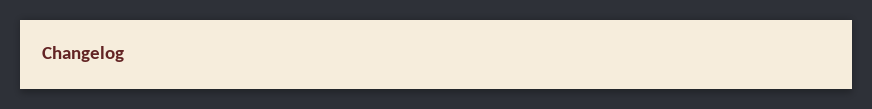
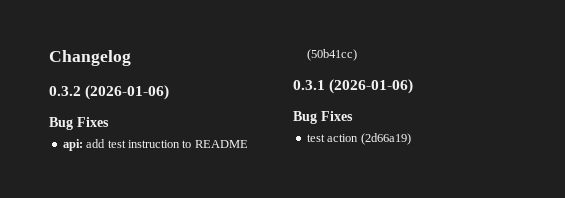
+ 0.3.2 (2026-01-06)
+ Bug Fixes
+ api: add test instruction to README (50b41cc)
+ 0.3.1 (2026-01-06)
+ Bug Fixes
+ test action (2d66a19)

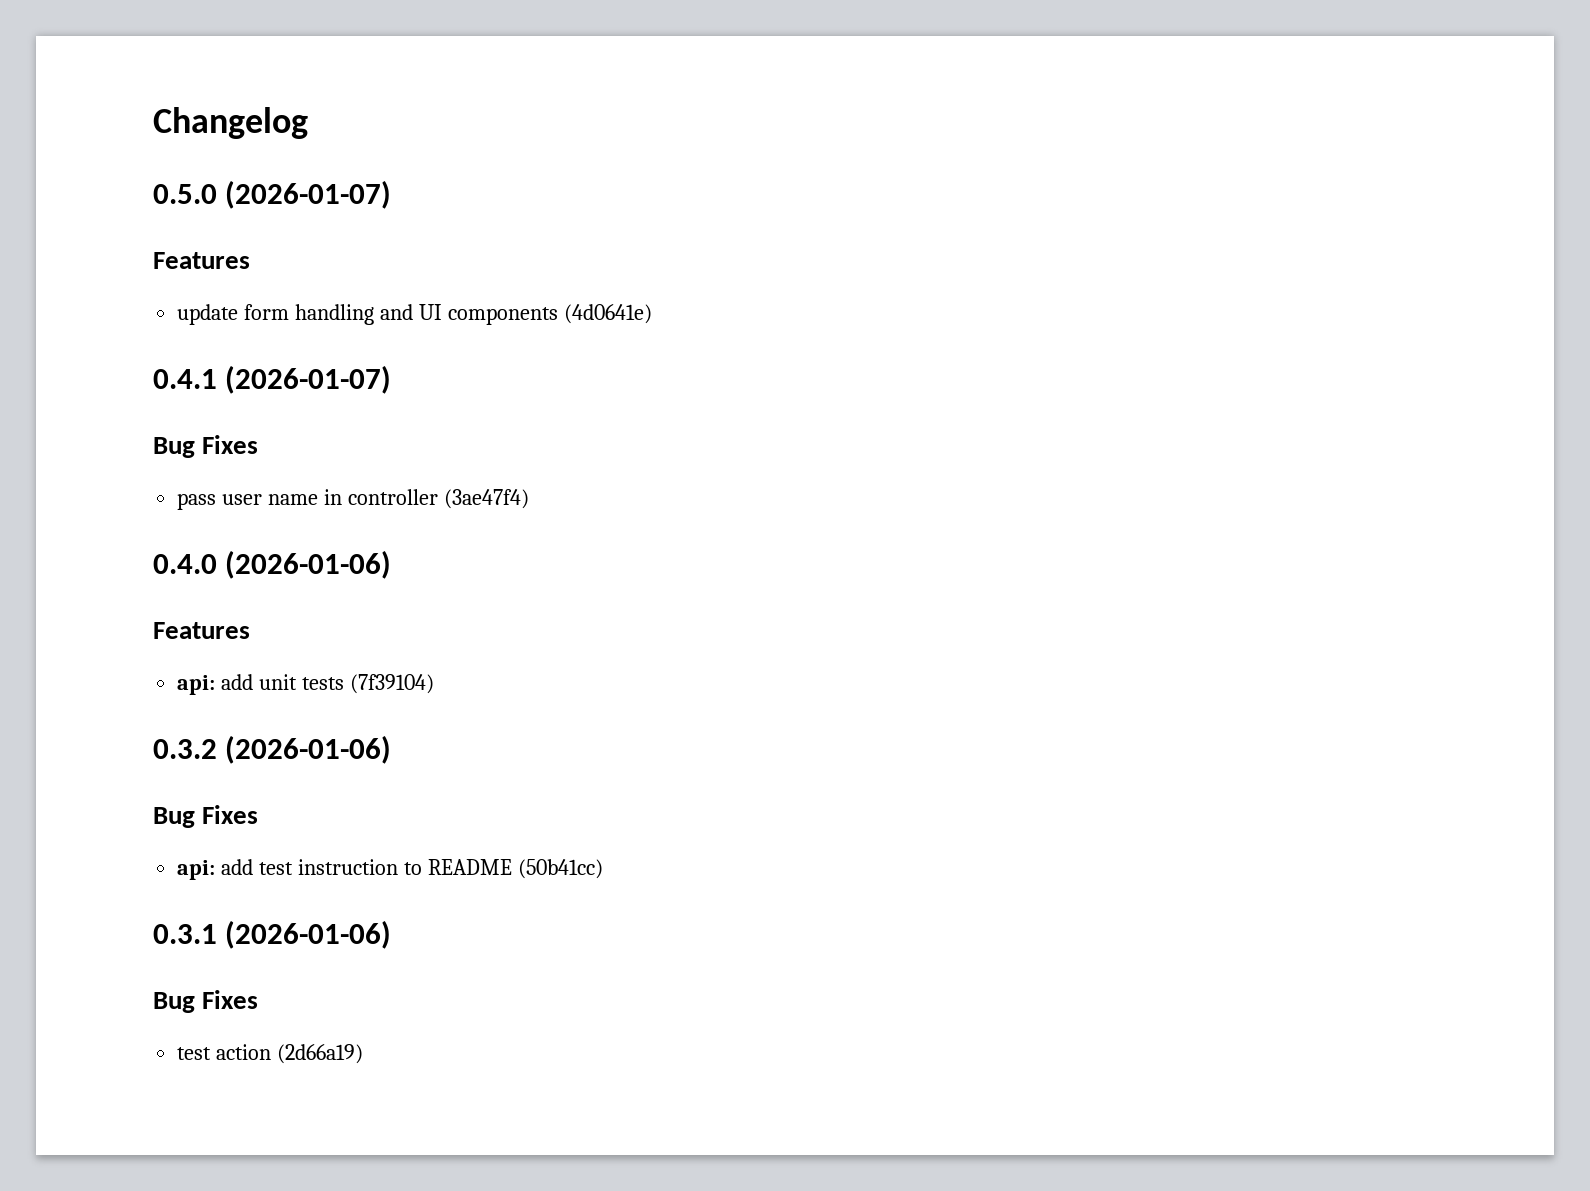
+ 0.5.0 (2026-01-07)
+ Features
+ update form handling and UI components (4d0641e)
+ 0.4.1 (2026-01-07)
+ Bug Fixes
+ pass user name in controller (3ae47f4)
+ 0.4.0 (2026-01-06)
+ Features
+ api: add unit tests (7f39104)

